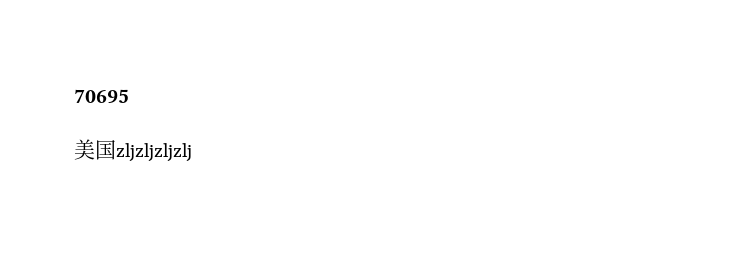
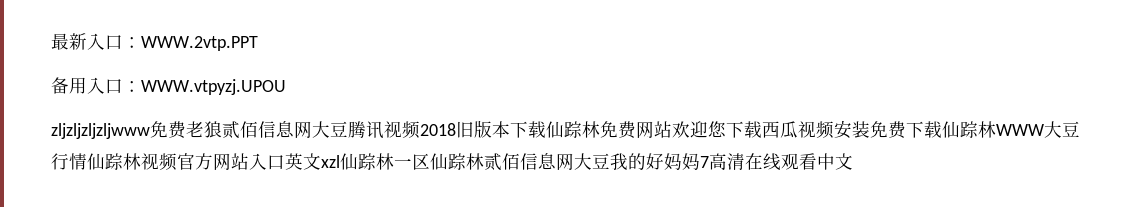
- 70695
- 美国zljzljzljzlj
+ 最新入口：WWW.2vtp.PPT
+ 备用入口：WWW.vtpyzj.UPOU
+ zljzljzljzljwww免费老狼贰佰信息网大豆腾讯视频2018旧版本下载仙踪林免费网站欢迎您下载西瓜视频安装免费下载仙踪林WWW大豆行情仙踪林视频官方网站入口英文xzl仙踪林一区仙踪林贰佰信息网大豆我的好妈妈7高清在线观看中文

